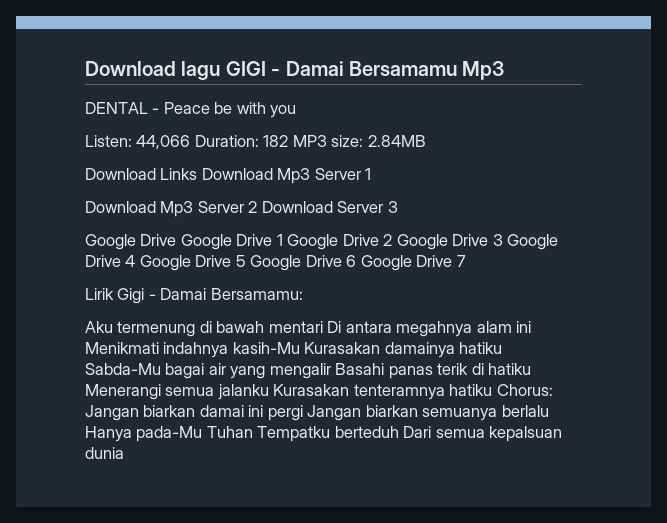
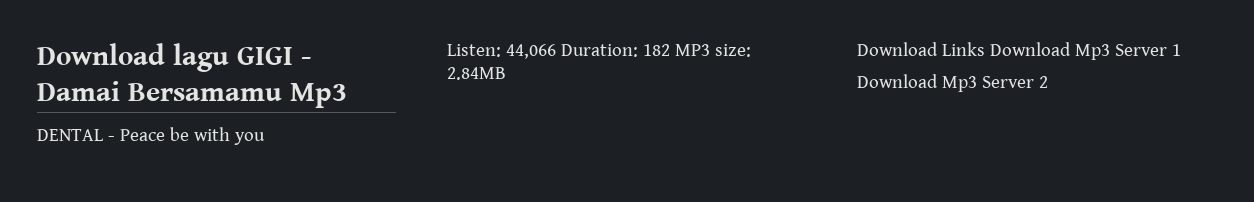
- Download Mp3 Server 2 Download Server 3
- Google Drive Google Drive 1 Google Drive 2 Google Drive 3 Google Drive 4 Google Drive 5 Google Drive 6 Google Drive 7
- Lirik Gigi - Damai Bersamamu:
- Aku termenung di bawah mentari Di antara megahnya alam ini Menikmati indahnya kasih-Mu Kurasakan damainya hatiku Sabda-Mu bagai air yang mengalir Basahi panas terik di hatiku Menerangi semua jalanku Kurasakan tenteramnya hatiku Chorus: Jangan biarkan damai ini pergi Jangan biarkan semuanya berlalu Hanya pada-Mu Tuhan Tempatku berteduh Dari semua kepalsuan dunia
+ Download Mp3 Server 2

